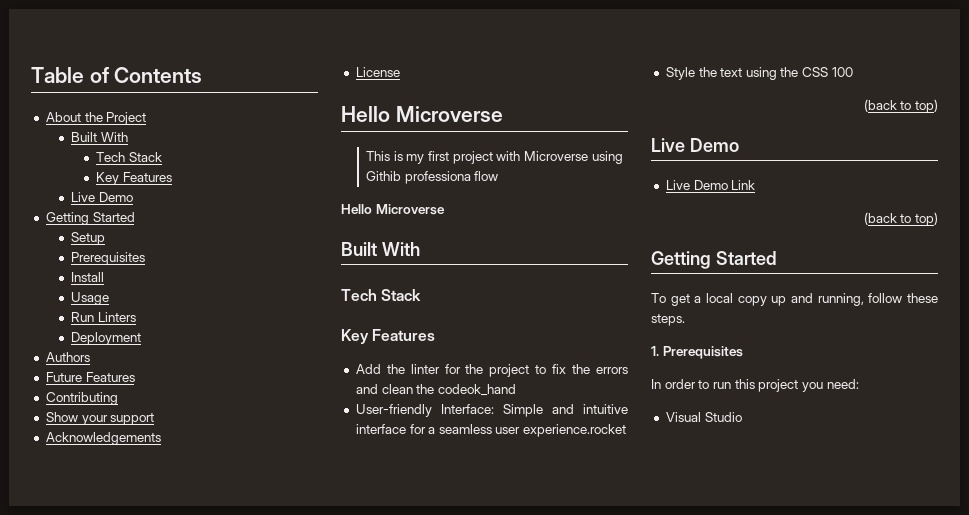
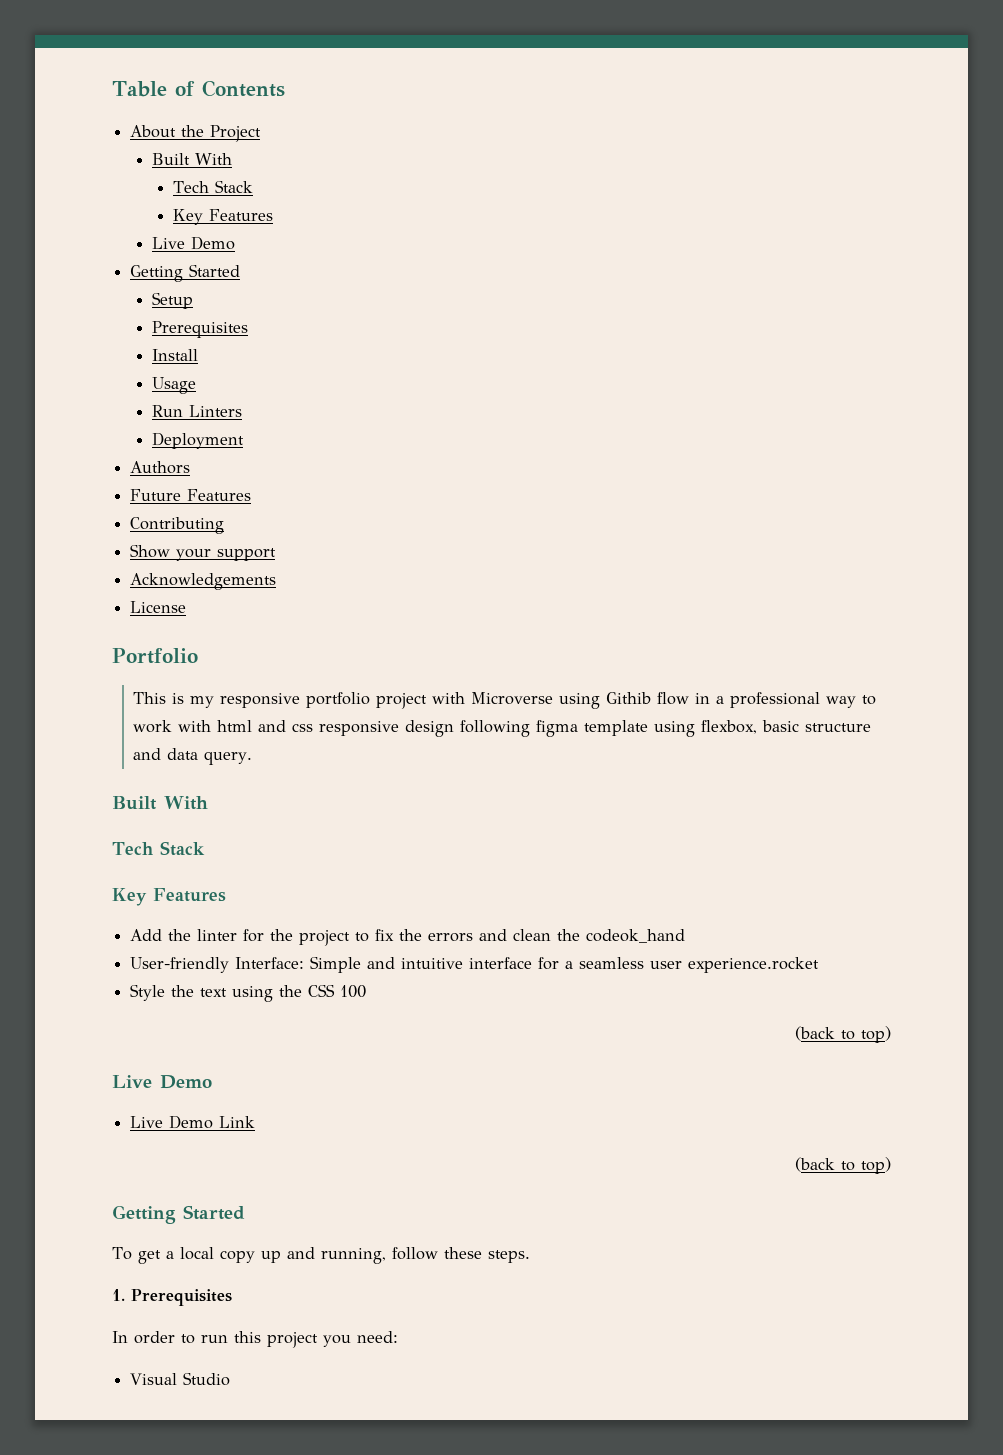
  License
- Hello Microverse
+ Portfolio
- This is my first project with Microverse using Githib professiona flow
- Hello Microverse
+ This is my responsive portfolio project with Microverse using Githib flow in a professional way to work with html and css responsive design following figma template using flexbox, basic structure and data query.

